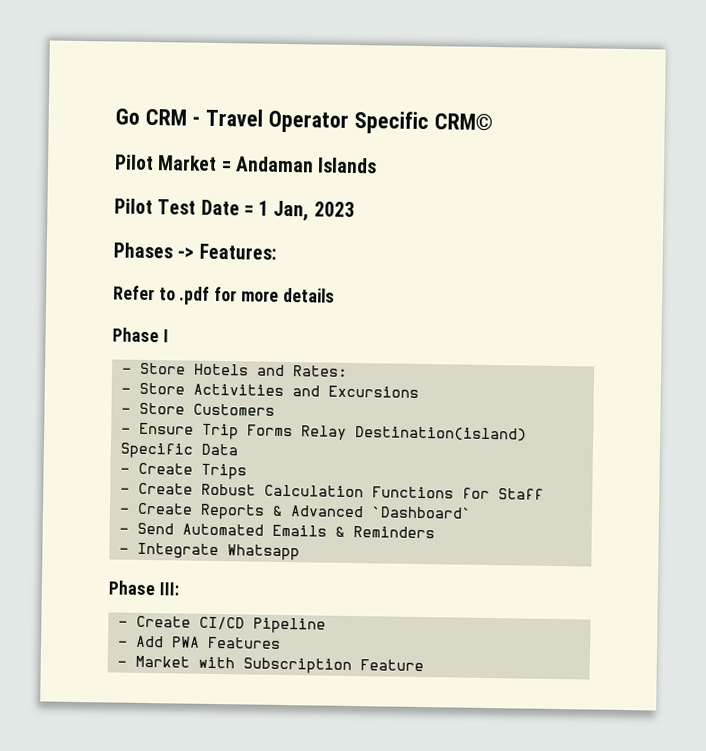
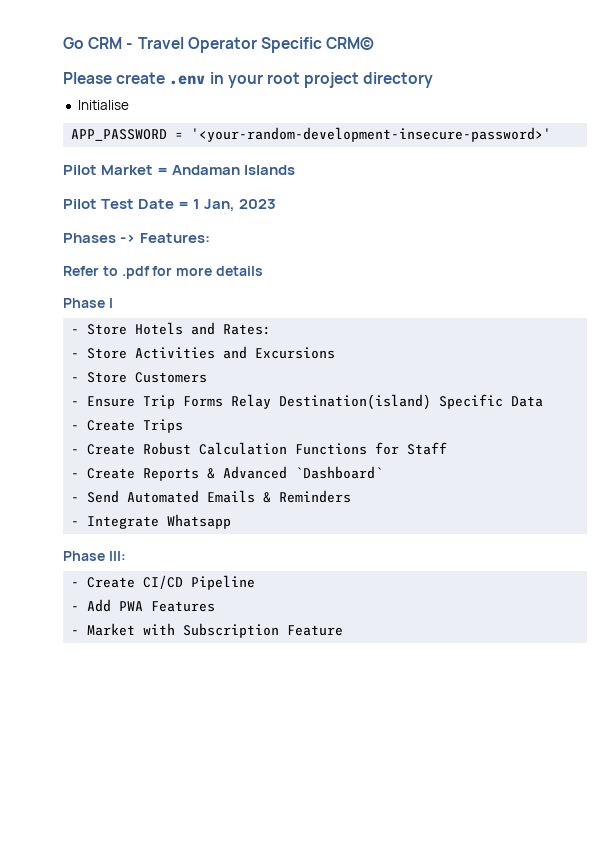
+ Please create .env in your root project directory
+ Initialise
+ APP_PASSWORD = '<your-random-development-insecure-password>'

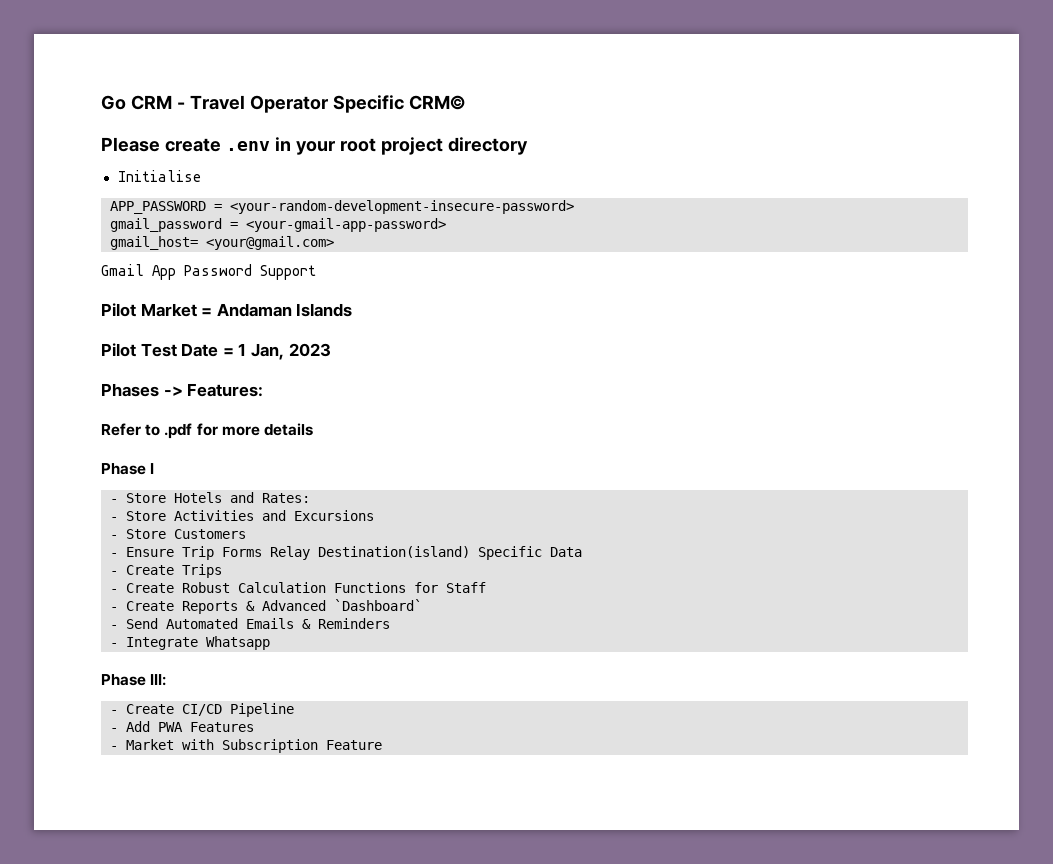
- APP_PASSWORD = '<your-random-development-insecure-password>'
+ APP_PASSWORD = <your-random-development-insecure-password>
+ gmail_password = <your-gmail-app-password>
+ gmail_host= <your@gmail.com>
+ Gmail App Password Support

